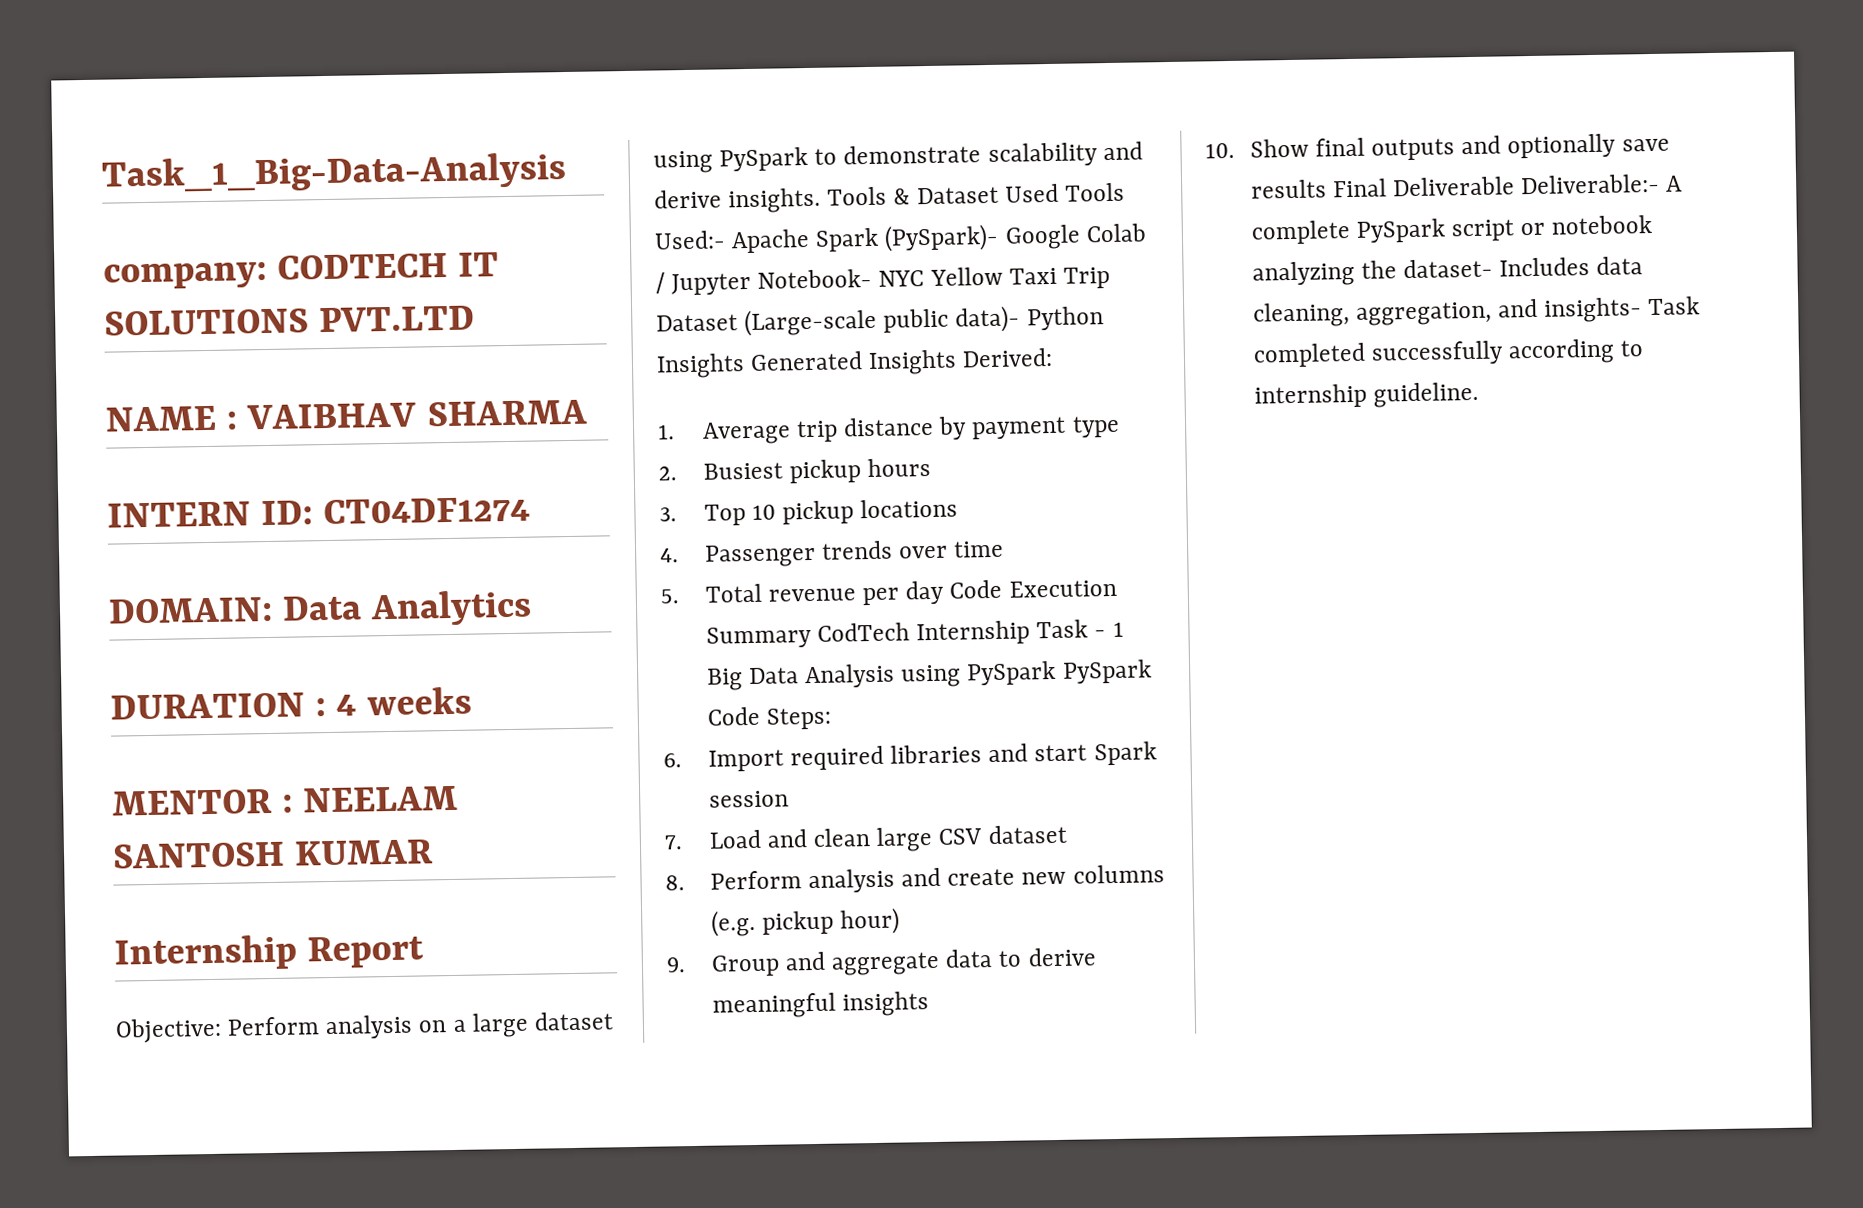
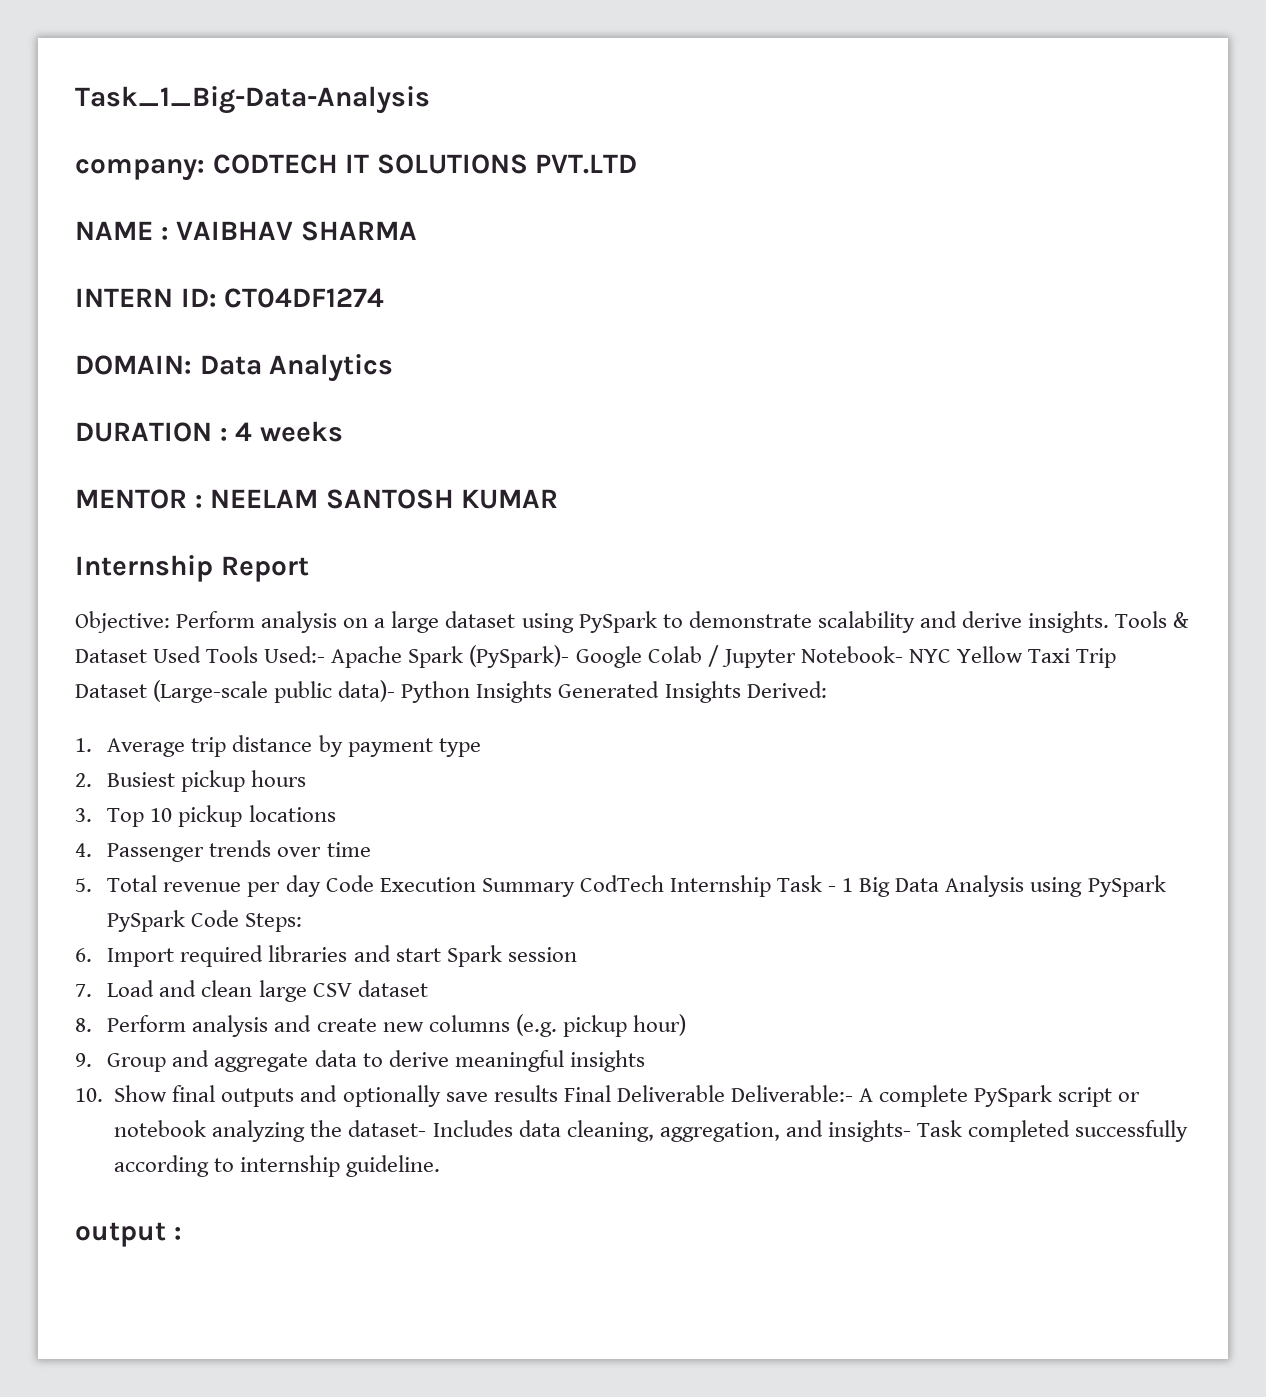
+ output :

